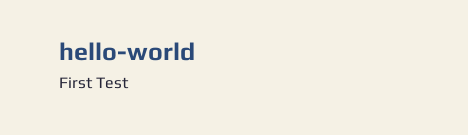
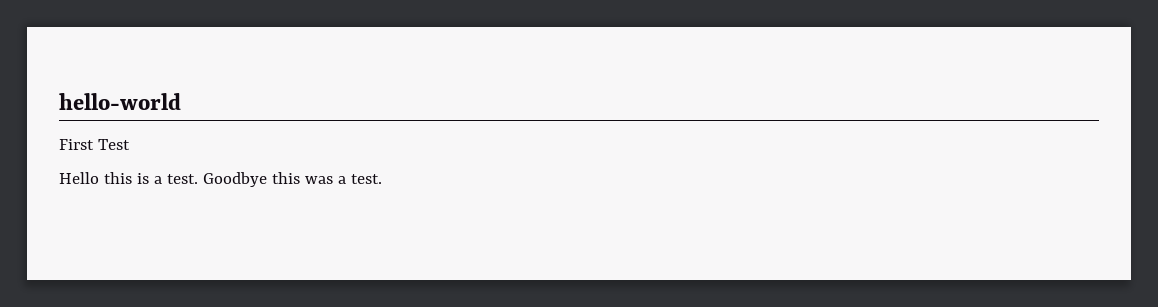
+ Hello this is a test. Goodbye this was a test.

